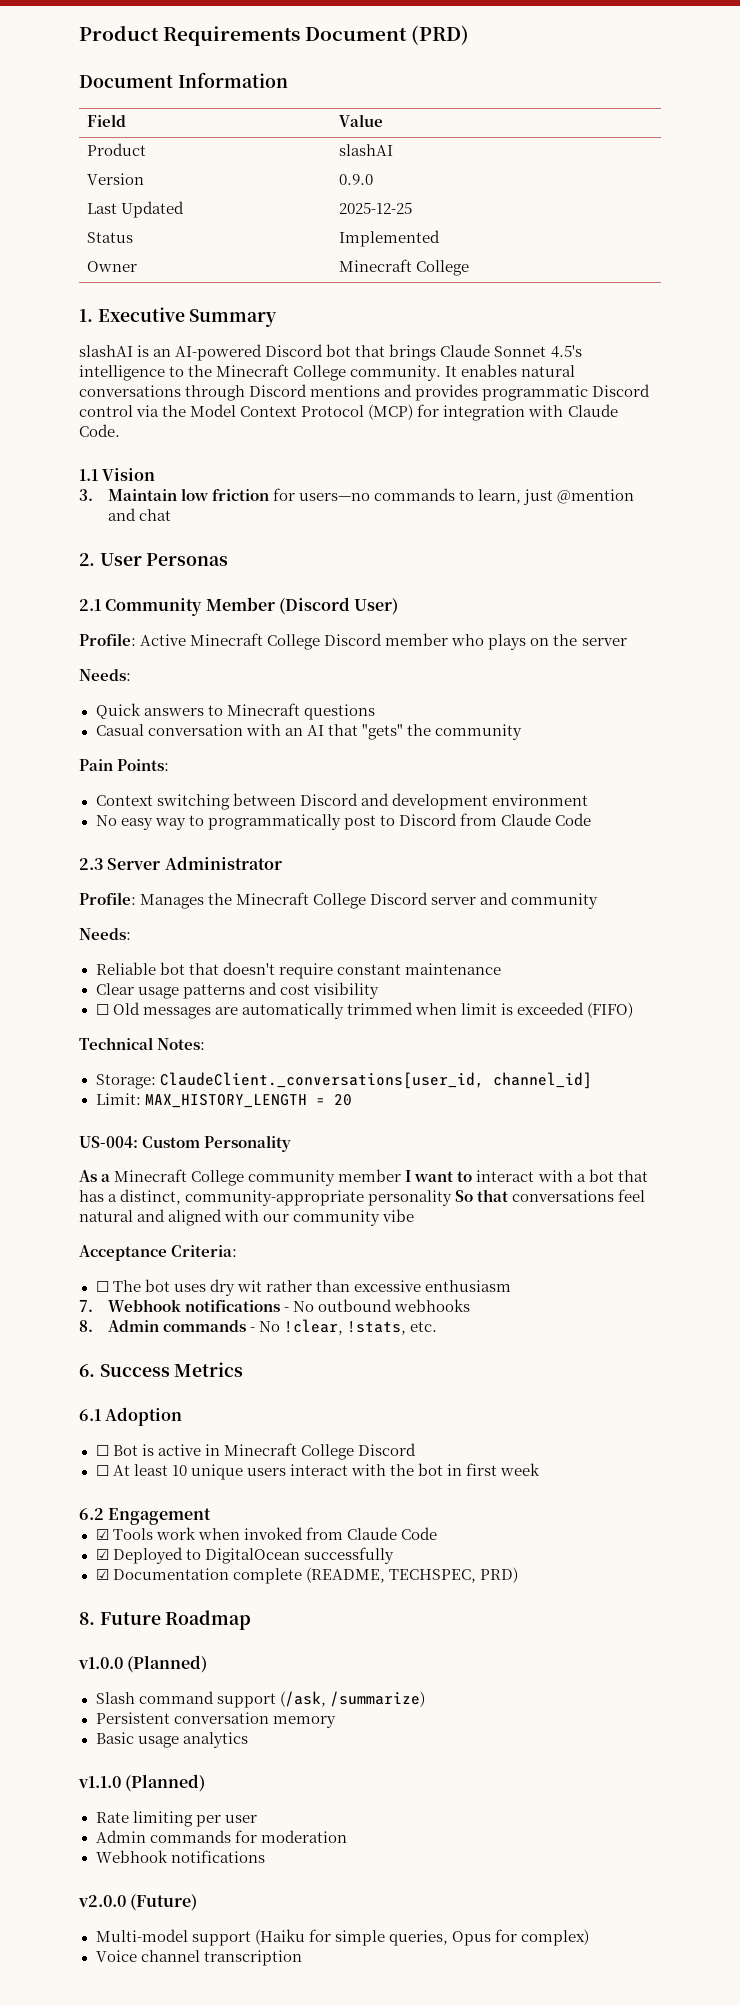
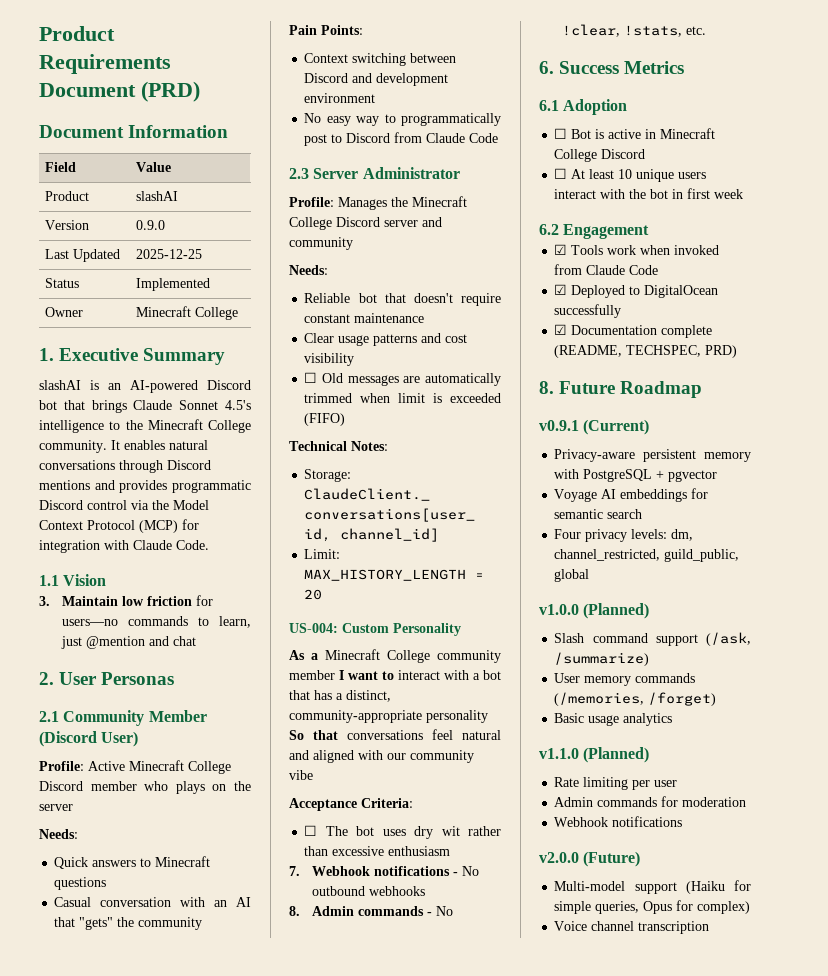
+ v0.9.1 (Current)
+ Privacy-aware persistent memory with PostgreSQL + pgvector
+ Voyage AI embeddings for semantic search
+ Four privacy levels: dm, channel_restricted, guild_public, global
- Persistent conversation memory
+ User memory commands (/memories, /forget)

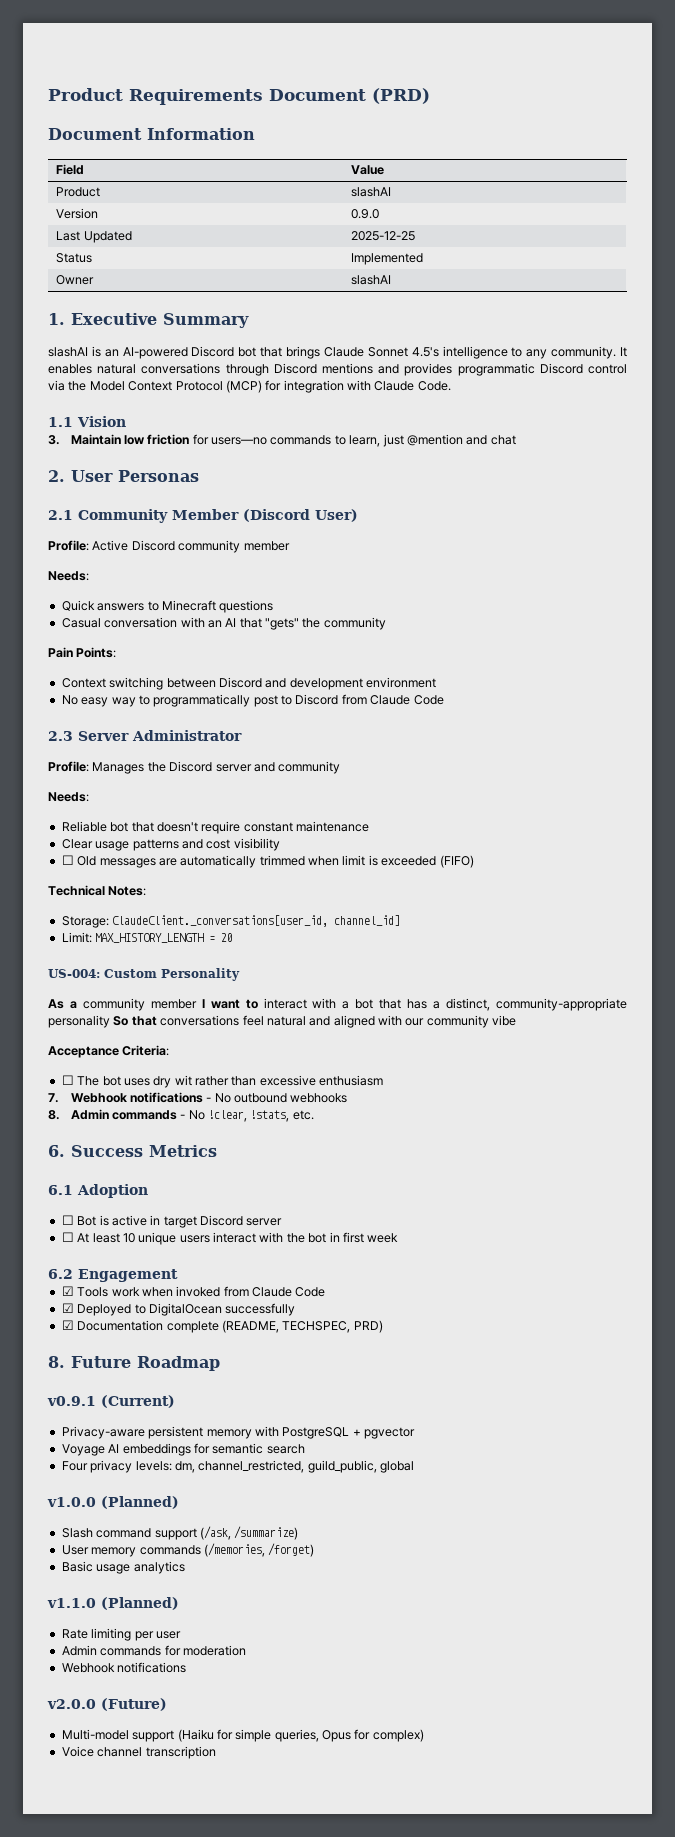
- Owner | Minecraft College
+ Owner | slashAI
- slashAI is an AI-powered Discord bot that brings Claude Sonnet 4.5's intelligence to the Minecraft College community.
+ slashAI is an AI-powered Discord bot that brings Claude Sonnet 4.5's intelligence to any community.
- Profile: Active Minecraft College Discord member who plays on the server
+ Profile: Active Discord community member
- Profile: Manages the Minecraft College Discord server and community
+ Profile: Manages the Discord server and community
- As a Minecraft College community member I want to interact with a bot that has a distinct, community-appropriate personality So that conversations feel natural and aligned with our community vibe
+ As a community member I want to interact with a bot that has a distinct, community-appropriate personality So that conversations feel natural and aligned with our community vibe
- ☐ Bot is active in Minecraft College Discord
+ ☐ Bot is active in target Discord server

